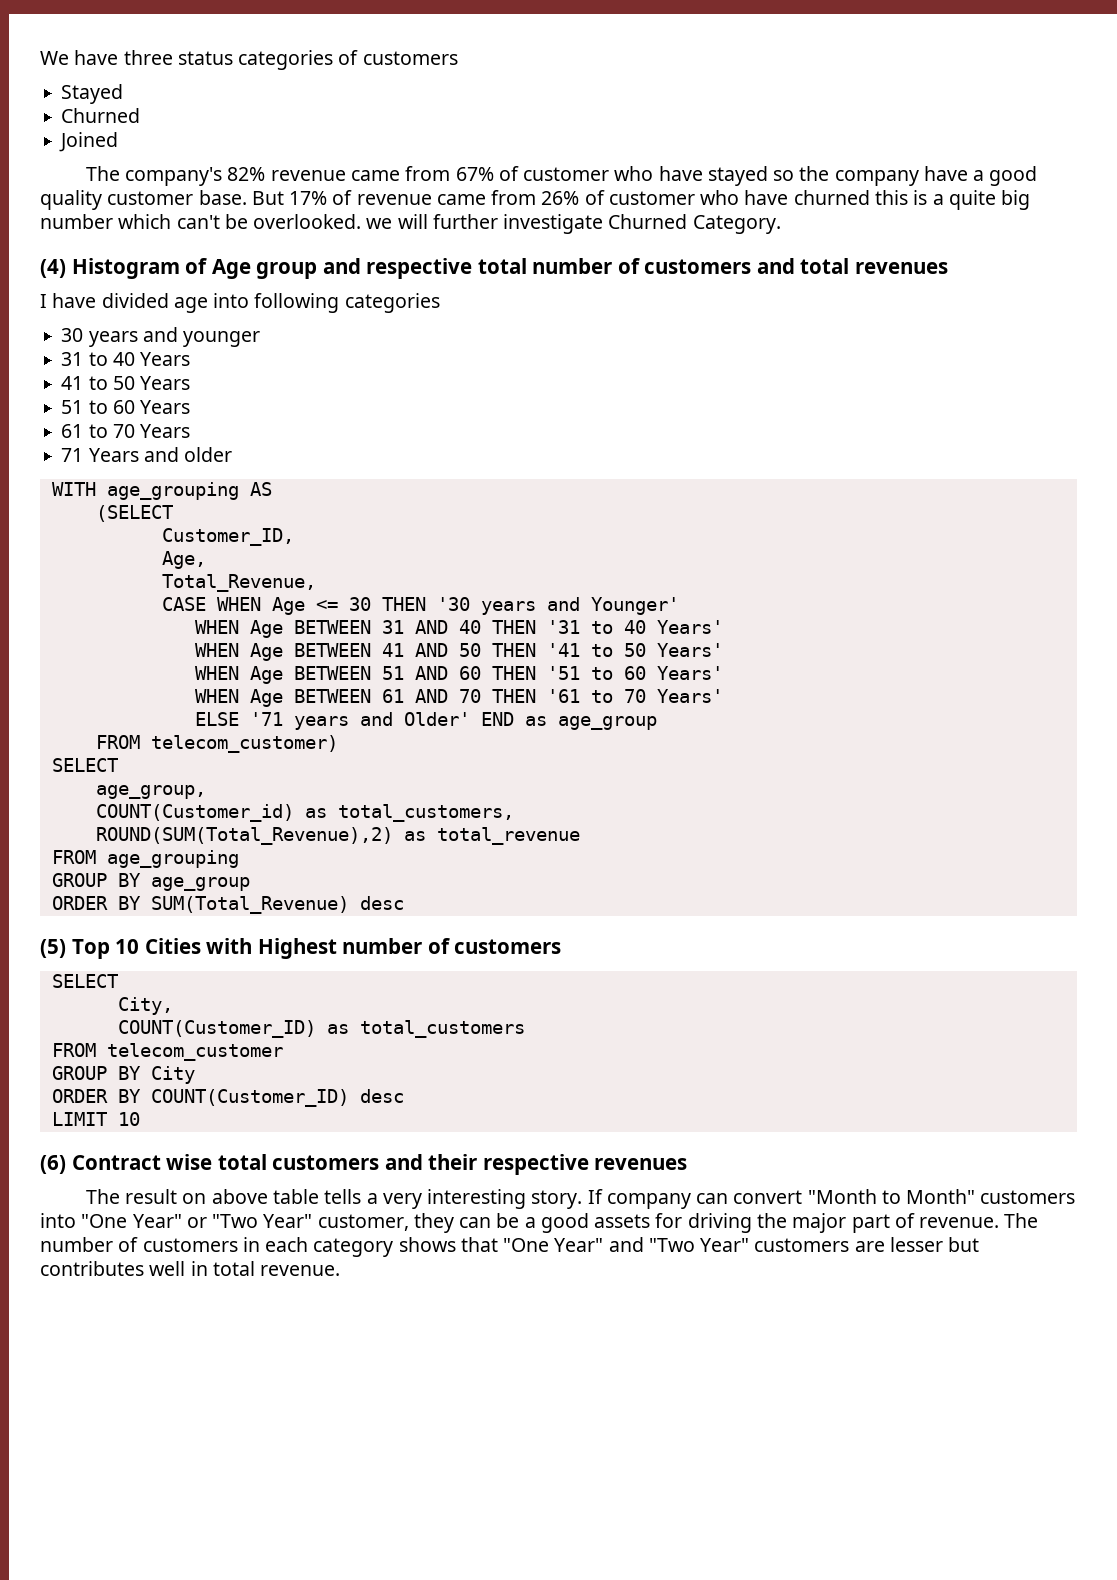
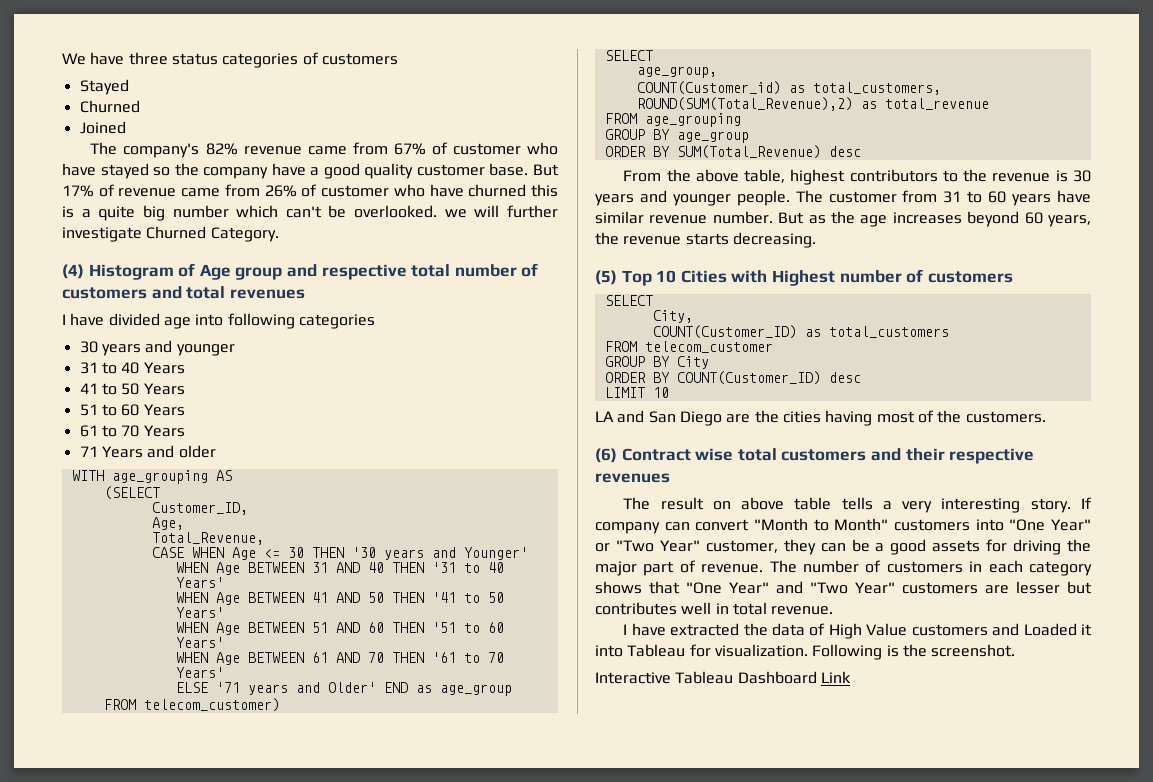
+ From the above table, highest contributors to the revenue is 30 years and younger people. The customer from 31 to 60 years have similar revenue number. But as the age increases beyond 60 years, the revenue starts decreasing.
+ LA and San Diego are the cities having most of the customers.
+ I have extracted the data of High Value customers and Loaded it into Tableau for visualization. Following is the screenshot.
+ Interactive Tableau Dashboard Link

